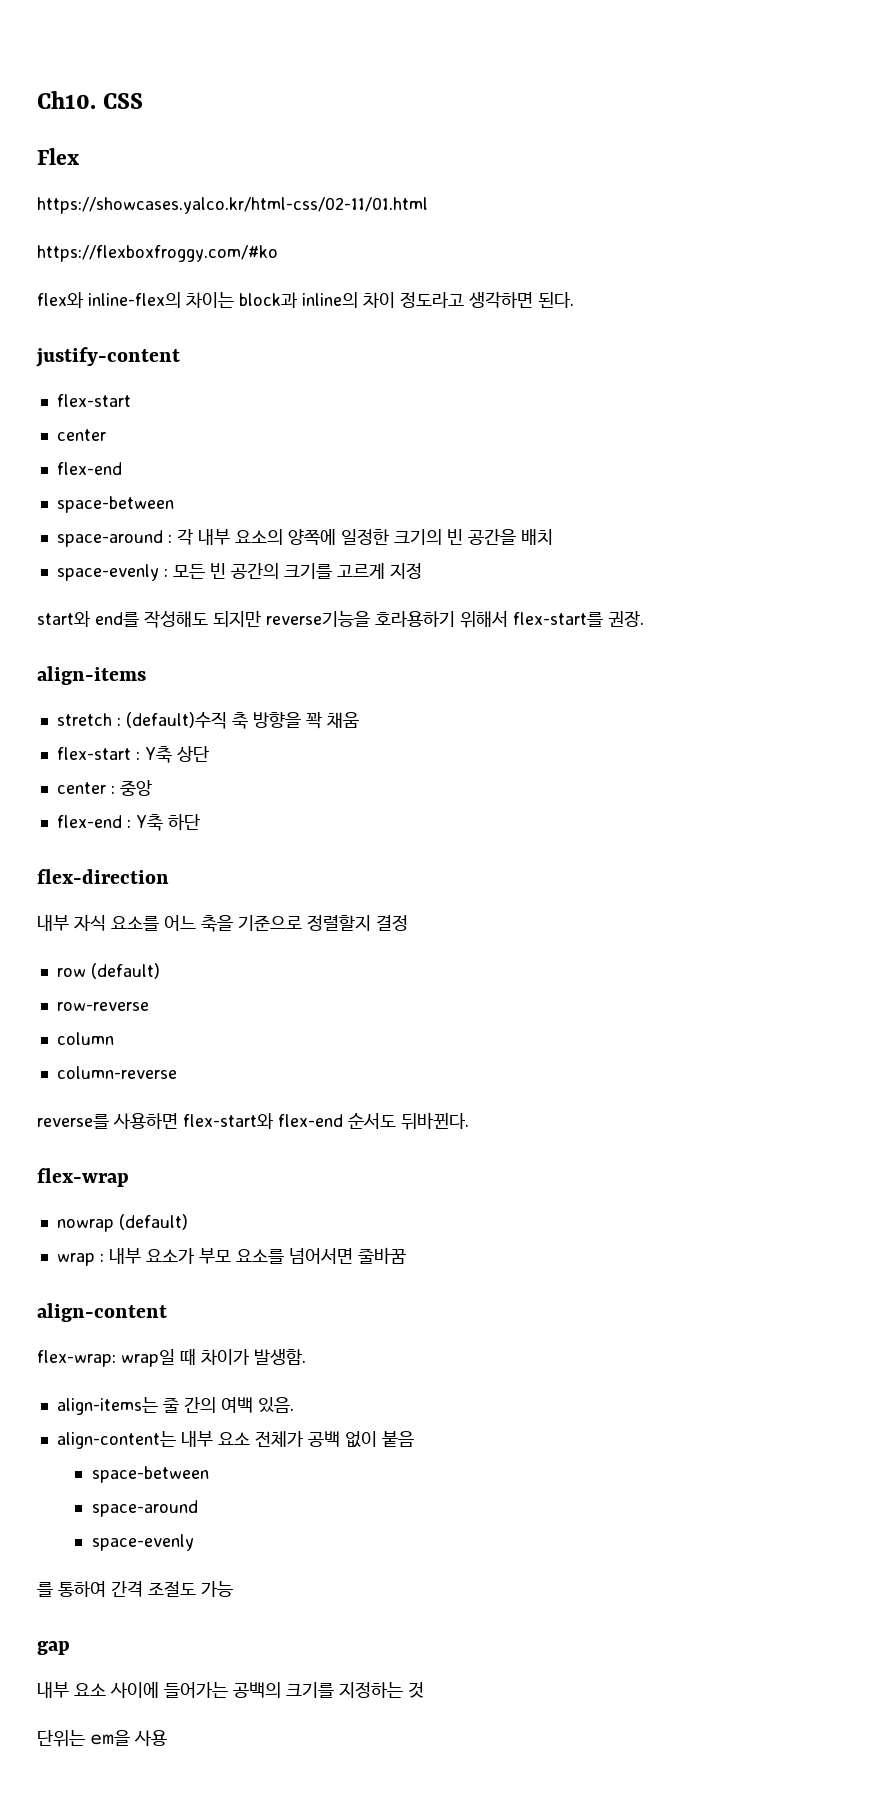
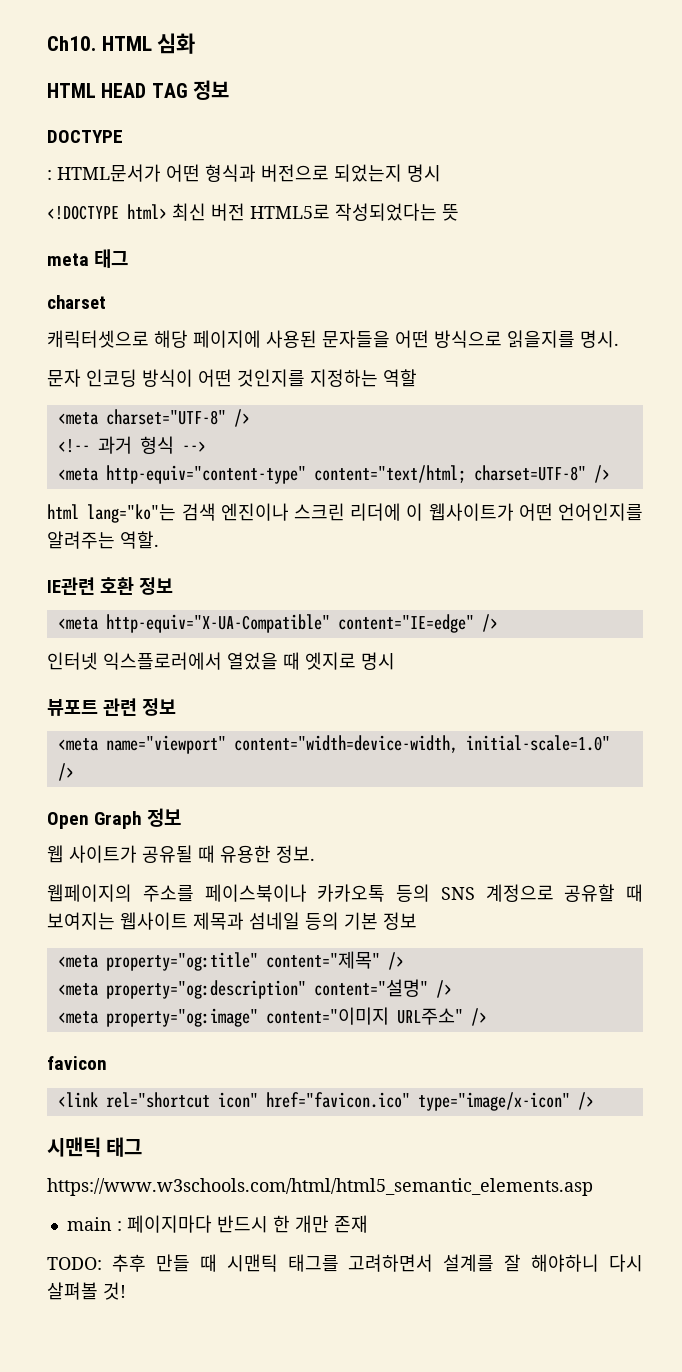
- CSS
- Flex
- https://showcases.yalco.kr/html-css/02-11/01.html
- https://flexboxfroggy.com/#ko
- flex와 inline-flex의 차이는 block과 inline의 차이 정도라고 생각하면 된다.
- justify-content
- flex-start
- center
- flex-end
- space-between
- space-around : 각 내부 요소의 양쪽에 일정한 크기의 빈 공간을 배치
- space-evenly : 모든 빈 공간의 크기를 고르게 지정
- start와 end를 작성해도 되지만 reverse기능을 호라용하기 위해서 flex-start를 권장.
- align-items
- stretch : (default)수직 축 방향을 꽉 채움
- flex-start : Y축 상단
- center : 중앙
- flex-end : Y축 하단
- flex-direction
- 내부 자식 요소를 어느 축을 기준으로 정렬할지 결정
- row (default)
- row-reverse
- column
- column-reverse
- reverse를 사용하면 flex-start와 flex-end 순서도 뒤바뀐다.
- flex-wrap
- nowrap (default)
- wrap : 내부 요소가 부모 요소를 넘어서면 줄바꿈
- align-content
- flex-wrap: wrap일 때 차이가 발생함.
- align-items는 줄 간의 여백 있음.
- align-content는 내부 요소 전체가 공백 없이 붙음
- space-between
- space-around
- space-evenly
- 를 통하여 간격 조절도 가능
- gap
- 내부 요소 사이에 들어가는 공백의 크기를 지정하는 것
- 단위는 em을 사용
+ HTML 심화
+ HTML HEAD TAG 정보
+ DOCTYPE
+ : HTML문서가 어떤 형식과 버전으로 되었는지 명시
+ <!DOCTYPE html> 최신 버전 HTML5로 작성되었다는 뜻
+ meta 태그
+ charset
+ 캐릭터셋으로 해당 페이지에 사용된 문자들을 어떤 방식으로 읽을지를 명시.
+ 문자 인코딩 방식이 어떤 것인지를 지정하는 역할
+ <meta charset="UTF-8" />
+ <!-- 과거 형식 -->
+ <meta http-equiv="content-type" content="text/html; charset=UTF-8" />
+ html lang="ko"는 검색 엔진이나 스크린 리더에 이 웹사이트가 어떤 언어인지를 알려주는 역할.
+ IE관련 호환 정보
+ <meta http-equiv="X-UA-Compatible" content="IE=edge" />
+ 인터넷 익스플로러에서 열었을 때 엣지로 명시
+ 뷰포트 관련 정보
+ <meta name="viewport" content="width=device-width, initial-scale=1.0" />
+ Open Graph 정보
+ 웹 사이트가 공유될 때 유용한 정보.
+ 웹페이지의 주소를 페이스북이나 카카오톡 등의 SNS 계정으로 공유할 때 보여지는 웹사이트 제목과 섬네일 등의 기본 정보
+ <meta property="og:title" content="제목" />
+ <meta property="og:description" content="설명" />
+ <meta property="og:image" content="이미지 URL주소" />
+ favicon
+ <link rel="shortcut icon" href="favicon.ico" type="image/x-icon" />
+ 시맨틱 태그
+ https://www.w3schools.com/html/html5_semantic_elements.asp
+ main : 페이지마다 반드시 한 개만 존재
+ TODO: 추후 만들 때 시맨틱 태그를 고려하면서 설계를 잘 해야하니 다시 살펴볼 것!

